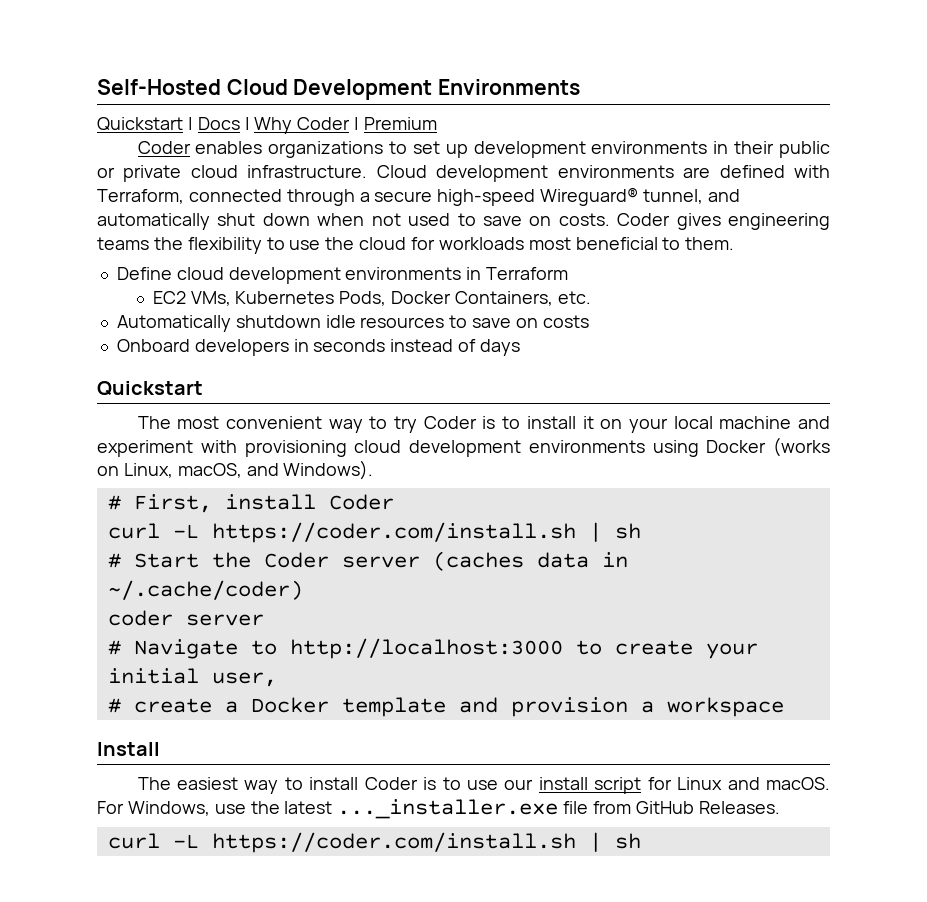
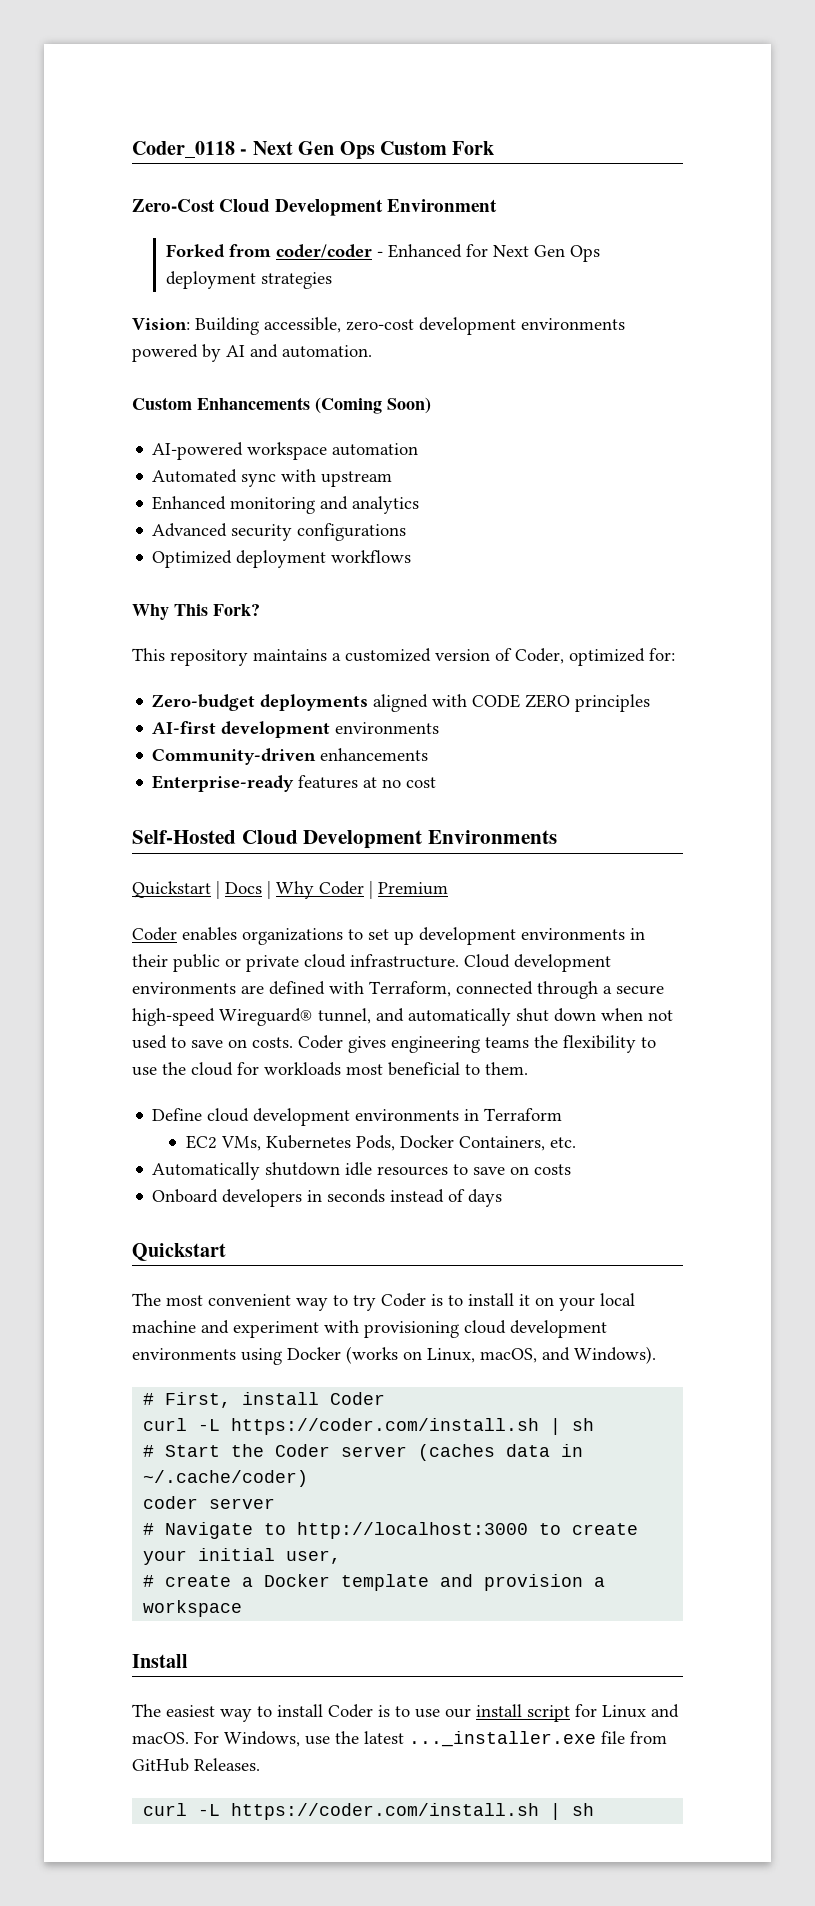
+ Coder_0118 - Next Gen Ops Custom Fork
+ Zero-Cost Cloud Development Environment
+ Forked from coder/coder - Enhanced for Next Gen Ops deployment strategies
+ Vision: Building accessible, zero-cost development environments powered by AI and automation.
+ Custom Enhancements (Coming Soon)
+ AI-powered workspace automation
+ Automated sync with upstream
+ Enhanced monitoring and analytics
+ Advanced security configurations
+ Optimized deployment workflows
+ Why This Fork?
+ This repository maintains a customized version of Coder, optimized for:
+ Zero-budget deployments aligned with CODE ZERO principles
+ AI-first development environments
+ Community-driven enhancements
+ Enterprise-ready features at no cost

